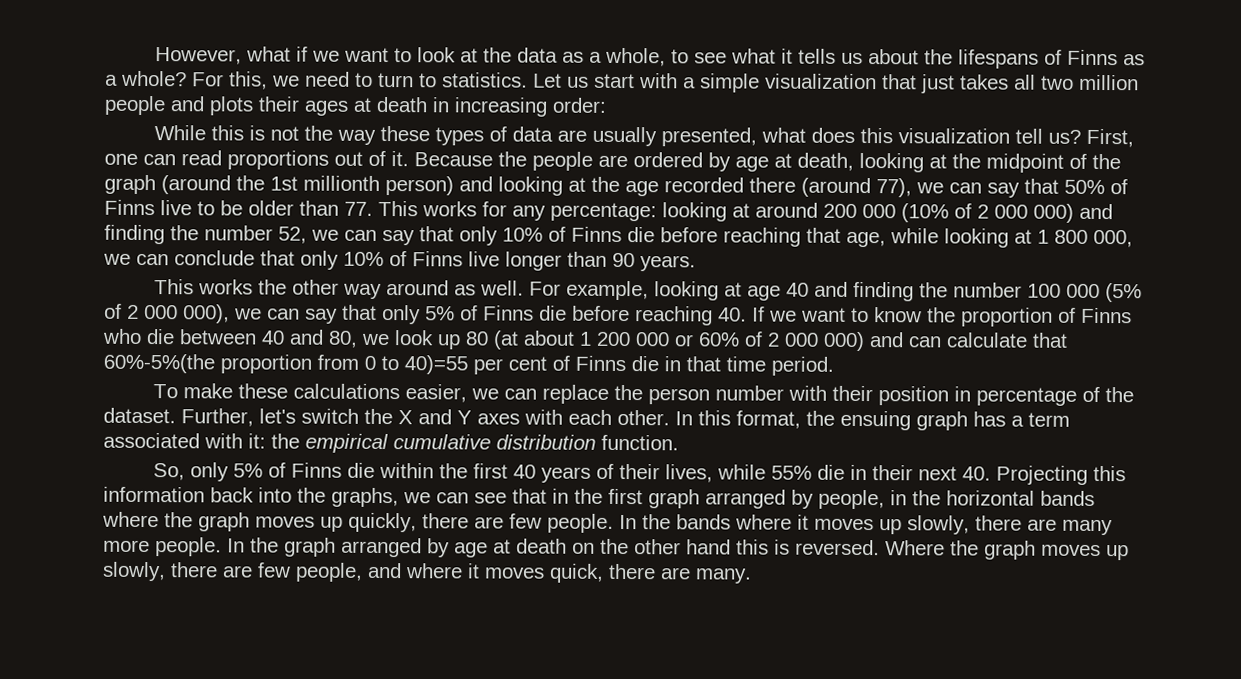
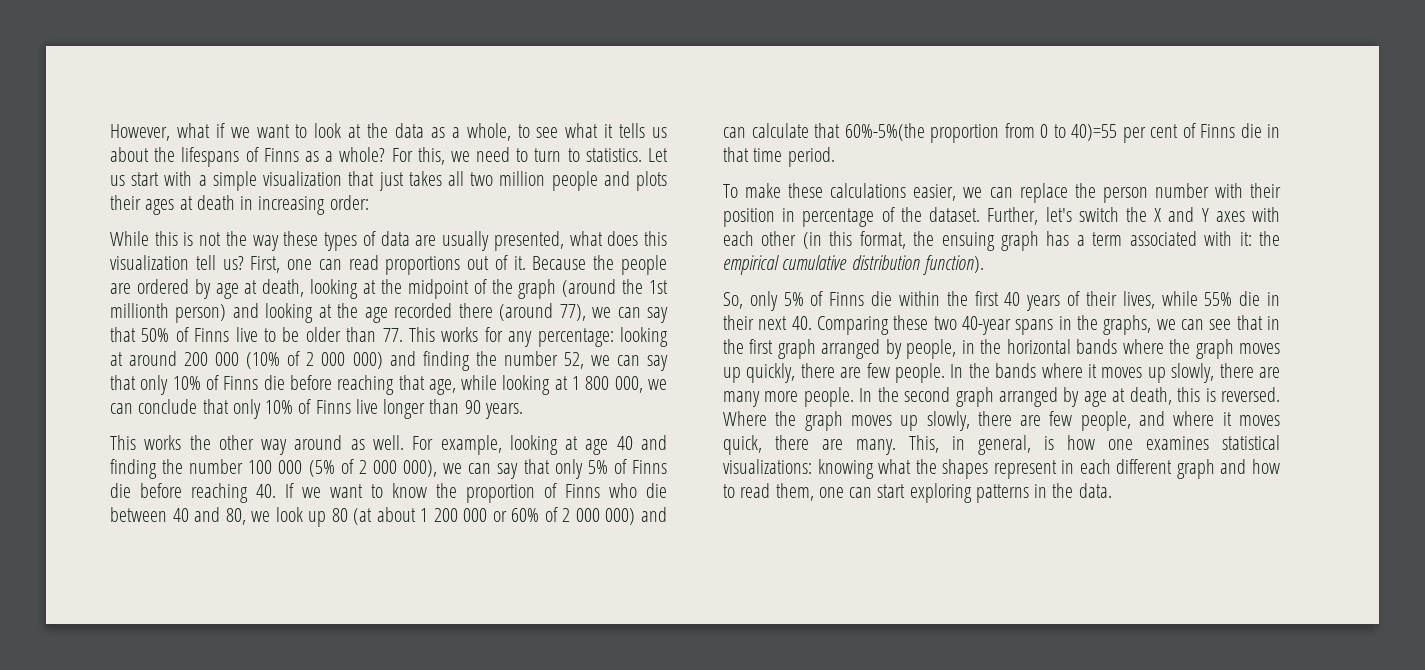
- Further, let's switch the X and Y axes with each other. In this format, the ensuing graph has a term associated with it: the empirical cumulative distribution function.
+ Further, let's switch the X and Y axes with each other (in this format, the ensuing graph has a term associated with it: the empirical cumulative distribution function).
- So, only 5% of Finns die within the first 40 years of their lives, while 55% die in their next 40. Projecting this information back into the graphs, we can see that in the first graph arranged by people, in the horizontal bands where the graph moves up quickly, there are few people.
+ So, only 5% of Finns die within the first 40 years of their lives, while 55% die in their next 40. Comparing these two 40-year spans in the graphs, we can see that in the first graph arranged by people, in the horizontal bands where the graph moves up quickly, there are few people.
- In the graph arranged by age at death on the other hand this is reversed.
+ In the second graph arranged by age at death, this is reversed.
+ This, in general, is how one examines statistical visualizations: knowing what the shapes represent in each different graph and how to read them, one can start exploring patterns in the data.

